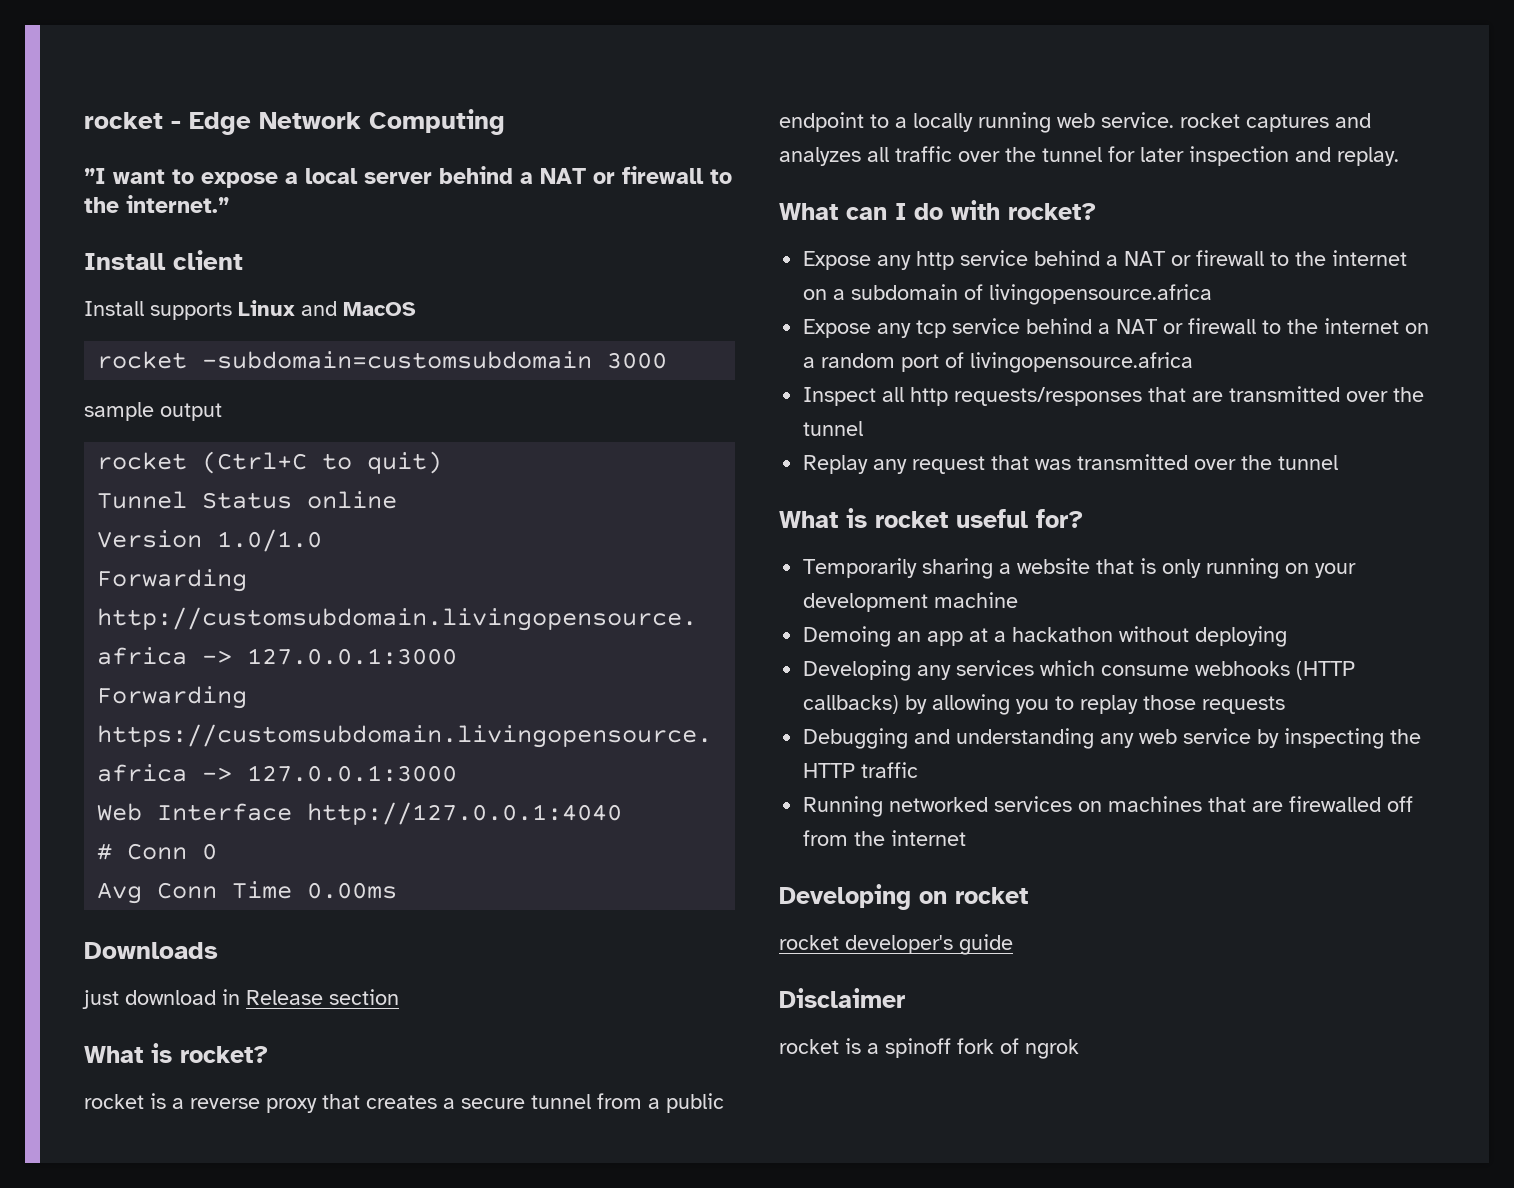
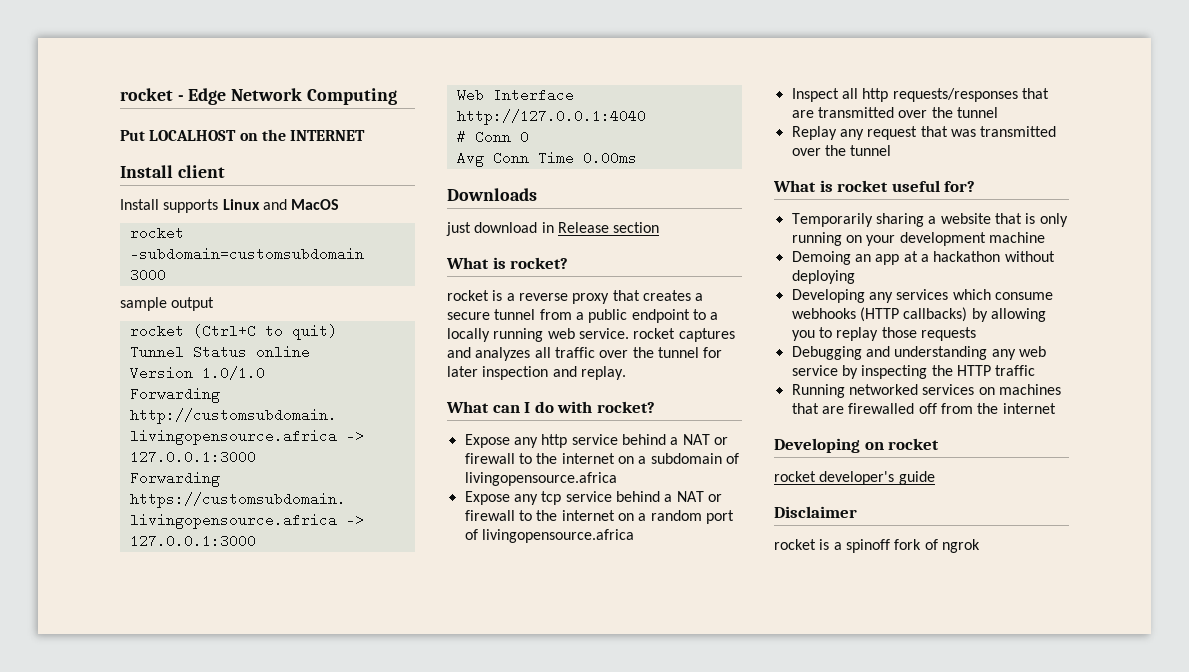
- ”I want to expose a local server behind a NAT or firewall to the internet.”
+ Put LOCALHOST on the INTERNET

